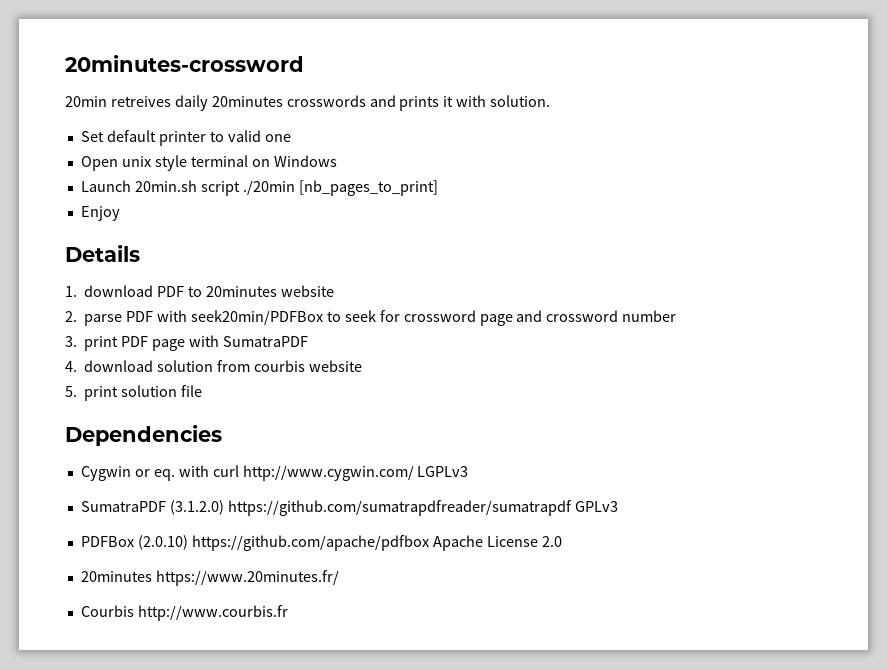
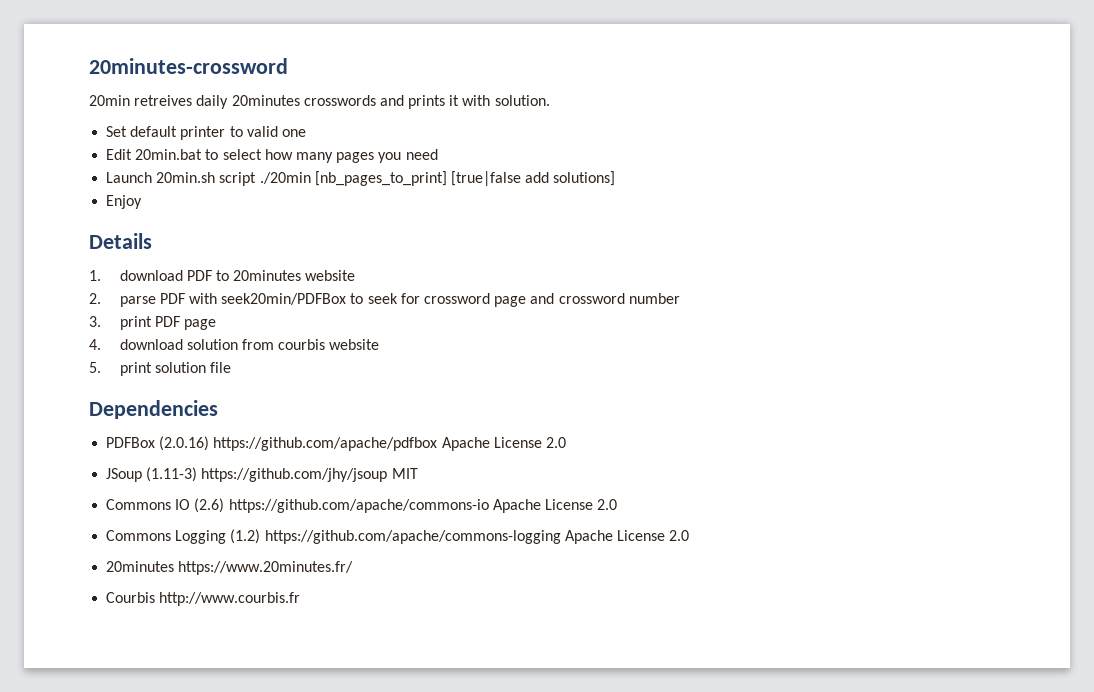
- Open unix style terminal on Windows
+ Edit 20min.bat to select how many pages you need
- Launch 20min.sh script ./20min [nb_pages_to_print]
+ Launch 20min.sh script ./20min [nb_pages_to_print] [true|false add solutions]
- 3. print PDF page with SumatraPDF
+ 3. print PDF page
- Cygwin or eq. with curl http://www.cygwin.com/ LGPLv3
- SumatraPDF (3.1.2.0) https://github.com/sumatrapdfreader/sumatrapdf GPLv3
- PDFBox (2.0.10) https://github.com/apache/pdfbox Apache License 2.0
+ PDFBox (2.0.16) https://github.com/apache/pdfbox Apache License 2.0
+ JSoup (1.11-3) https://github.com/jhy/jsoup MIT
+ Commons IO (2.6) https://github.com/apache/commons-io Apache License 2.0
+ Commons Logging (1.2) https://github.com/apache/commons-logging Apache License 2.0

